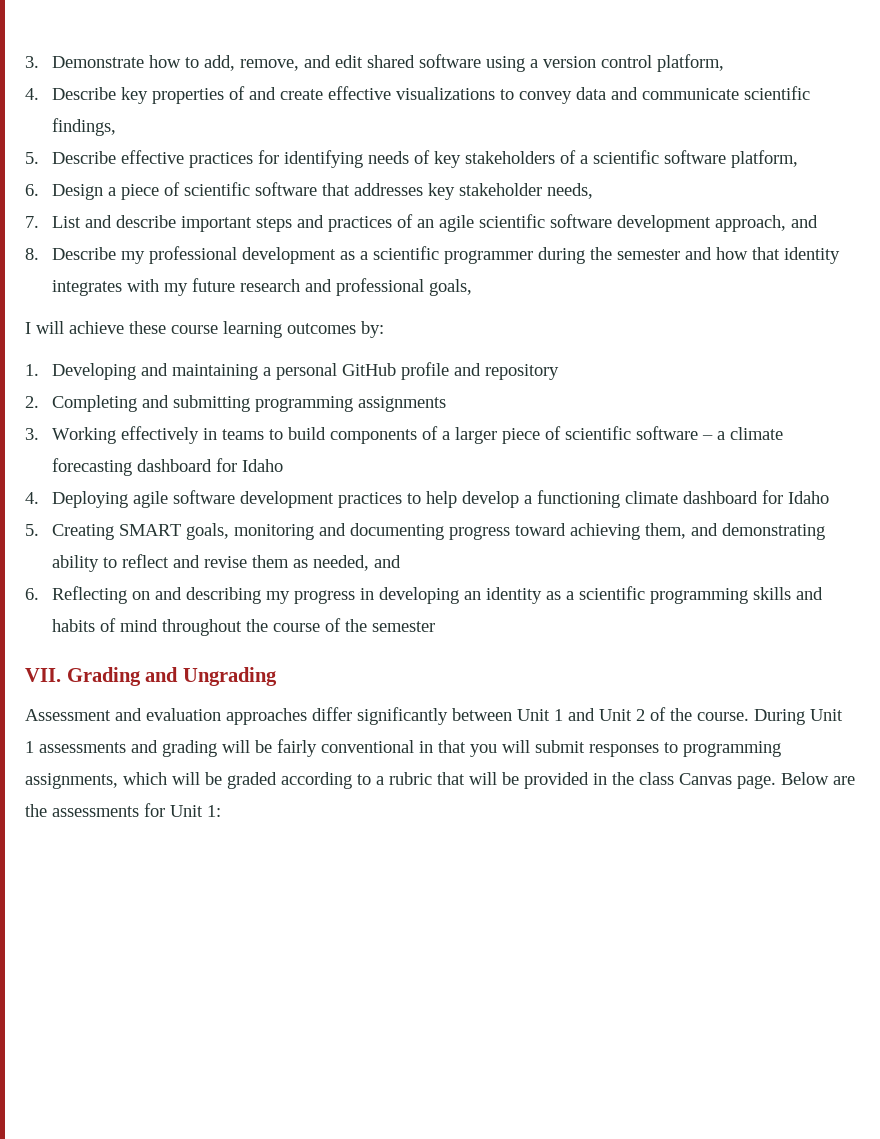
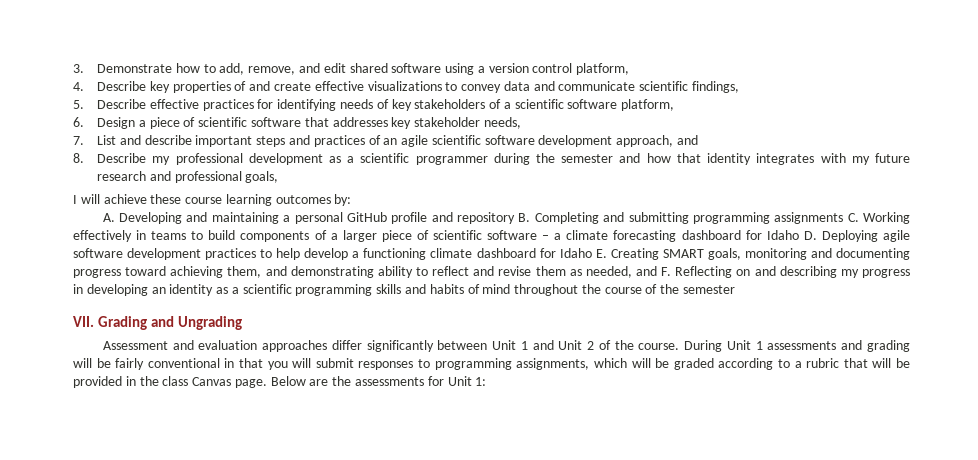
- 1. Developing and maintaining a personal GitHub profile and repository
- 2. Completing and submitting programming assignments
- 3. Working effectively in teams to build components of a larger piece of scientific software – a climate forecasting dashboard for Idaho
- 4. Deploying agile software development practices to help develop a functioning climate dashboard for Idaho
- 5. Creating SMART goals, monitoring and documenting progress toward achieving them, and demonstrating ability to reflect and revise them as needed, and
- 6. Reflecting on and describing my progress in developing an identity as a scientific programming skills and habits of mind throughout the course of the semester
+ A. Developing and maintaining a personal GitHub profile and repository B. Completing and submitting programming assignments C. Working effectively in teams to build components of a larger piece of scientific software – a climate forecasting dashboard for Idaho D. Deploying agile software development practices to help develop a functioning climate dashboard for Idaho E. Creating SMART goals, monitoring and documenting progress toward achieving them, and demonstrating ability to reflect and revise them as needed, and F. Reflecting on and describing my progress in developing an identity as a scientific programming skills and habits of mind throughout the course of the semester

